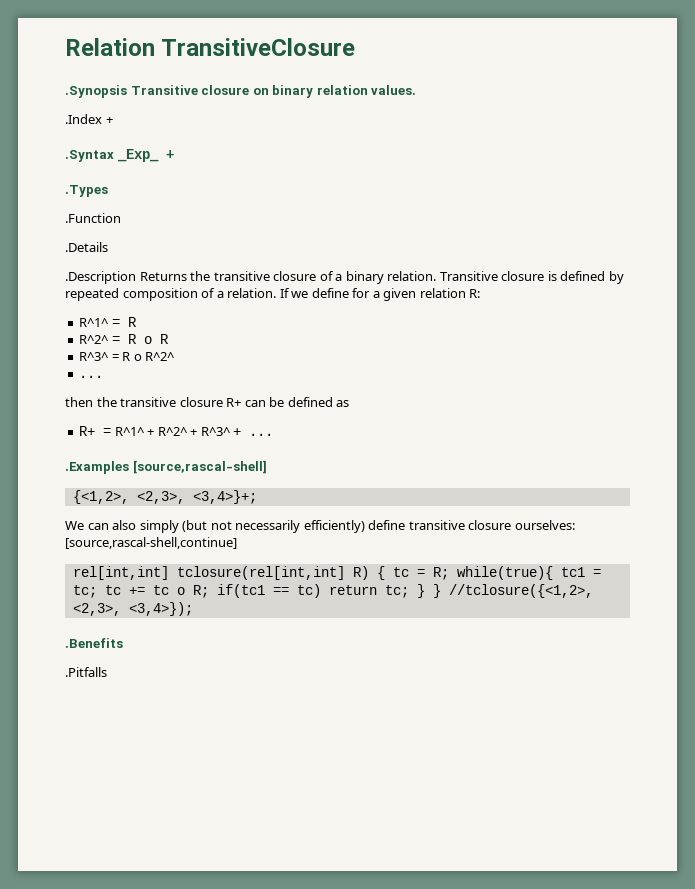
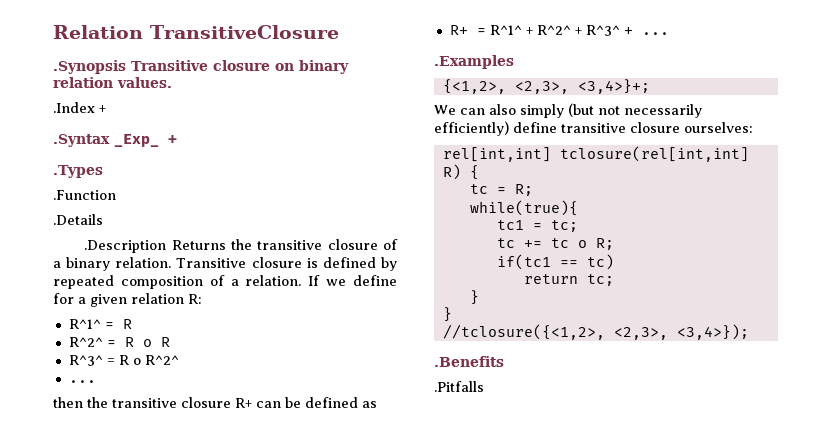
- .Examples [source,rascal-shell]
+ .Examples
- We can also simply (but not necessarily efficiently) define transitive closure ourselves: [source,rascal-shell,continue]
+ We can also simply (but not necessarily efficiently) define transitive closure ourselves:
- rel[int,int] tclosure(rel[int,int] R) { tc = R; while(true){ tc1 = tc; tc += tc o R; if(tc1 == tc) return tc; } } //tclosure({<1,2>, <2,3>, <3,4>});
+ rel[int,int] tclosure(rel[int,int] R) {
+ tc = R;
+ while(true){
+ tc1 = tc;
+ tc += tc o R;
+ if(tc1 == tc)
+ return tc;
+ }
+ }
+ //tclosure({<1,2>, <2,3>, <3,4>});

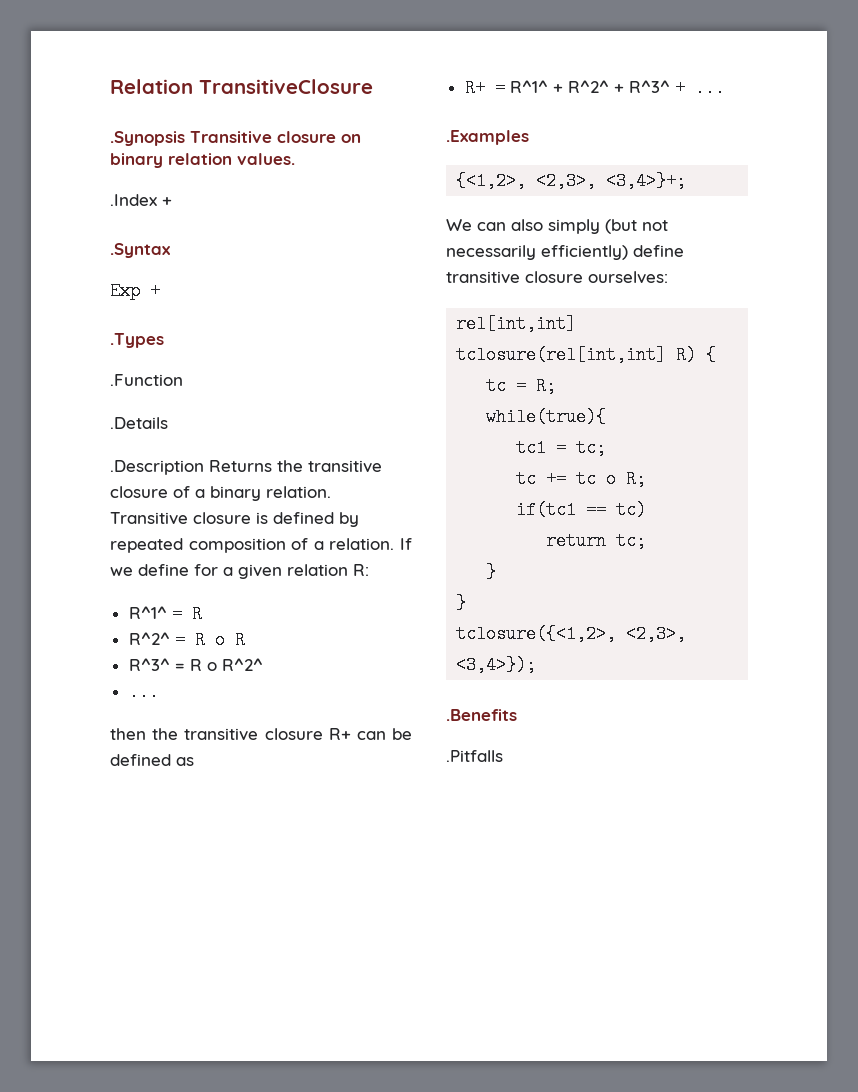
- .Syntax _Exp_ +
+ .Syntax
+ Exp +
- //tclosure({<1,2>, <2,3>, <3,4>});
+ tclosure({<1,2>, <2,3>, <3,4>});

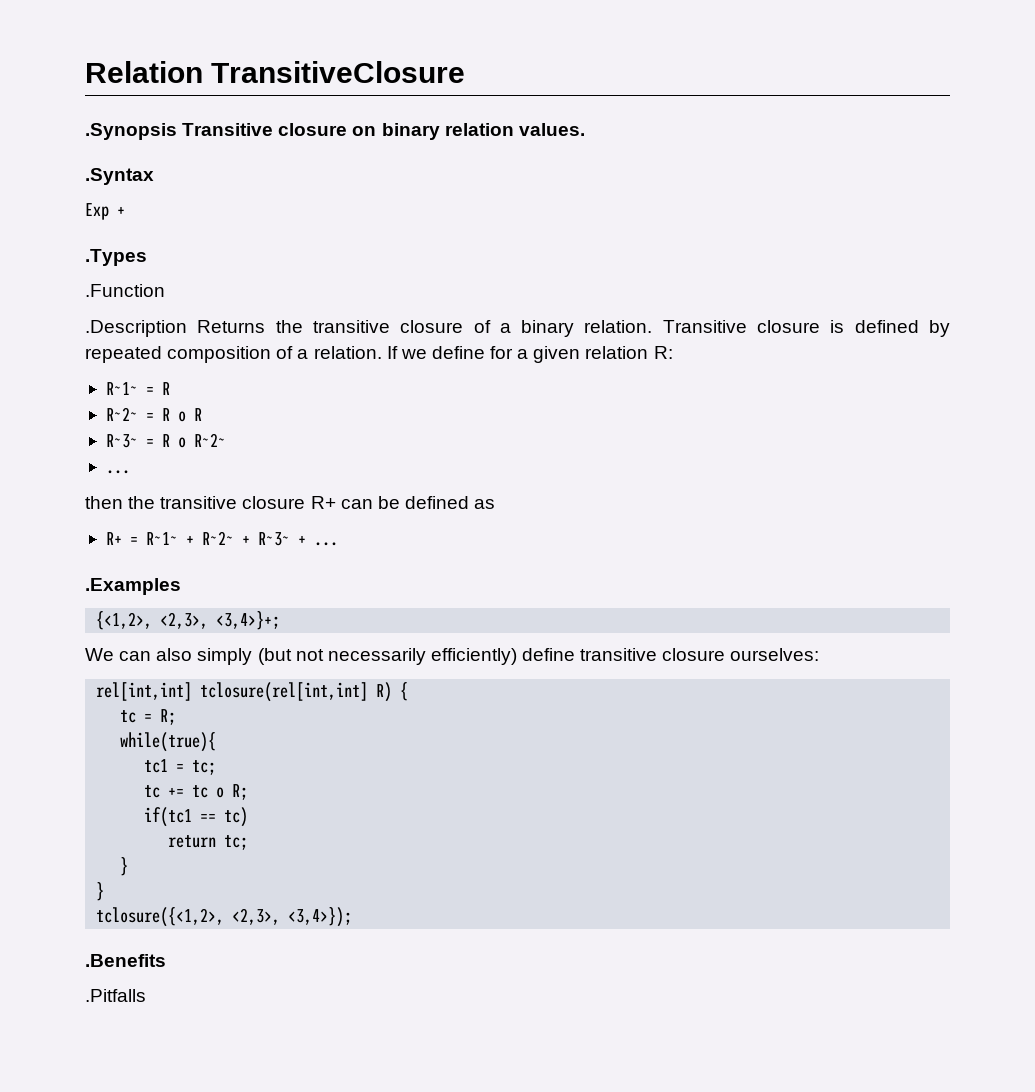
- .Index +
- .Details
- R^1^ = R
+ R~1~ = R
- R^2^ = R o R
+ R~2~ = R o R
- R^3^ = R o R^2^
+ R~3~ = R o R~2~
- R+ = R^1^ + R^2^ + R^3^ + ...
+ R+ = R~1~ + R~2~ + R~3~ + ...

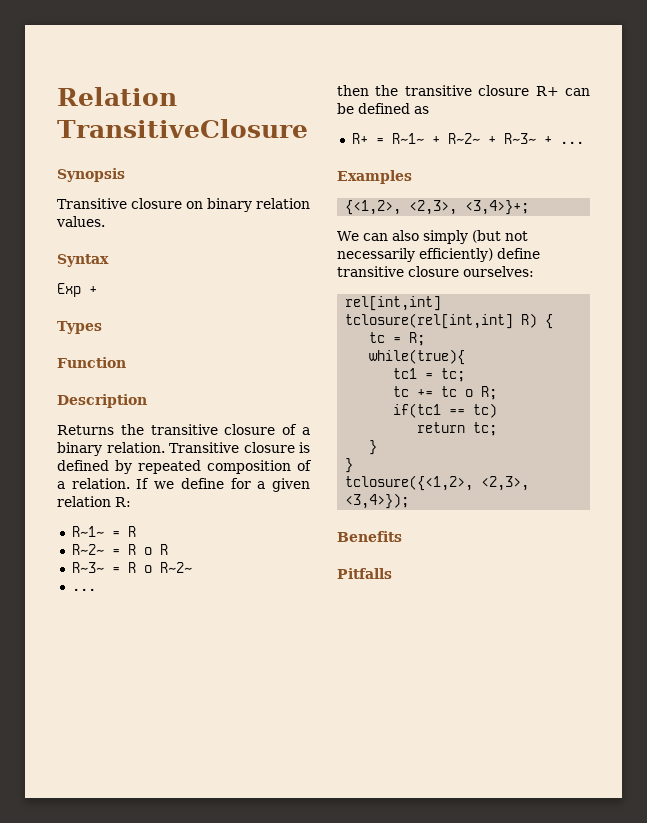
- .Synopsis Transitive closure on binary relation values.
+ Synopsis
+ Transitive closure on binary relation values.
- .Syntax
+ Syntax
- .Types
- .Function
- .Description Returns the transitive closure of a binary relation.
+ Types
+ Function
+ Description
+ Returns the transitive closure of a binary relation.
- .Examples
+ Examples
- .Benefits
- .Pitfalls
+ Benefits
+ Pitfalls

